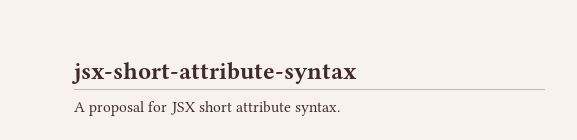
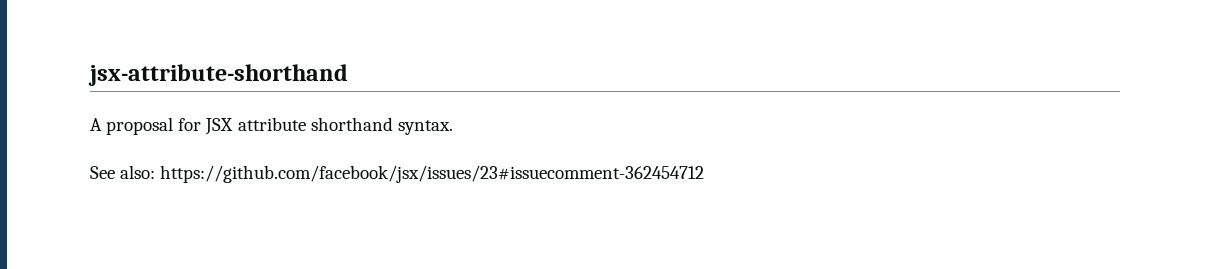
- jsx-short-attribute-syntax
+ jsx-attribute-shorthand
- A proposal for JSX short attribute syntax.
+ A proposal for JSX attribute shorthand syntax.
+ See also: https://github.com/facebook/jsx/issues/23#issuecomment-362454712

